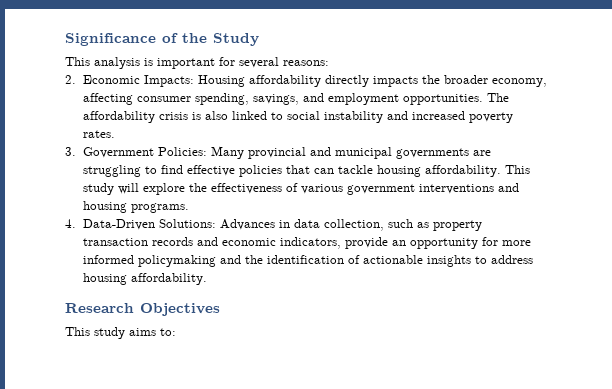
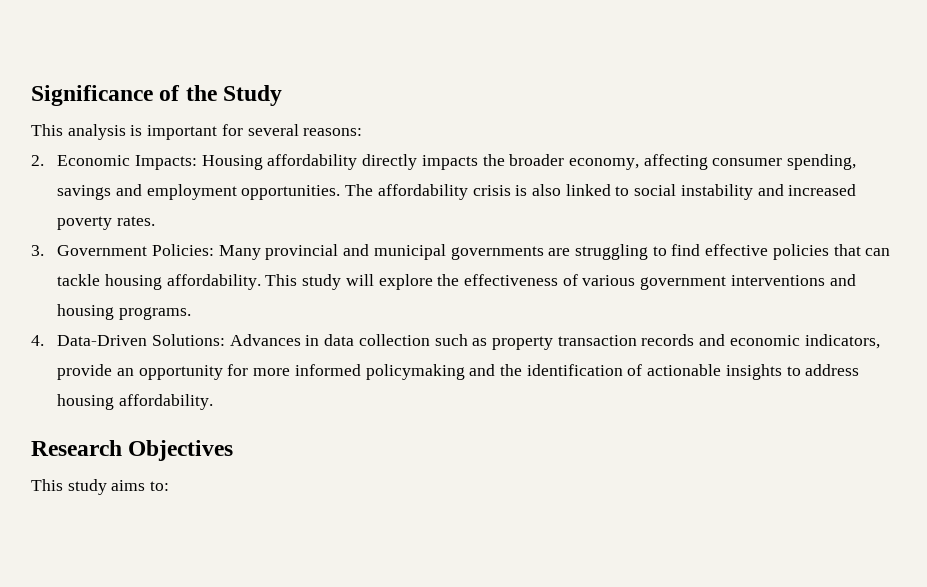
- 2. Economic Impacts: Housing affordability directly impacts the broader economy, affecting consumer spending, savings, and employment opportunities.
+ 2. Economic Impacts: Housing affordability directly impacts the broader economy, affecting consumer spending, savings and employment opportunities.
- 4. Data-Driven Solutions: Advances in data collection, such as property transaction records and economic indicators, provide an opportunity for more informed policymaking and the identification of actionable insights to address housing affordability.
+ 4. Data-Driven Solutions: Advances in data collection such as property transaction records and economic indicators, provide an opportunity for more informed policymaking and the identification of actionable insights to address housing affordability.

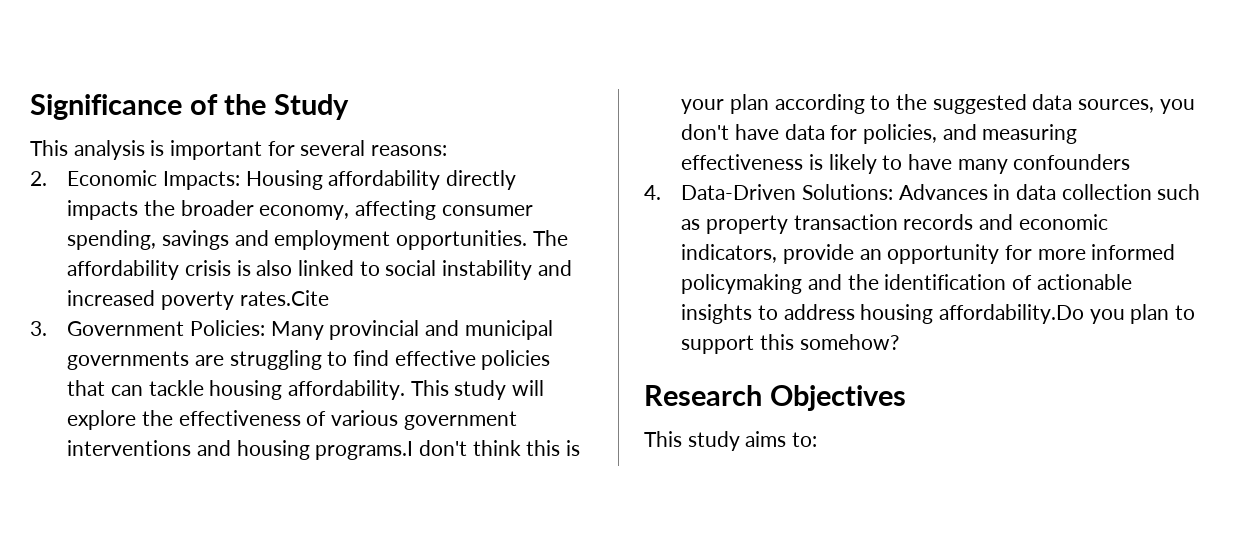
- The affordability crisis is also linked to social instability and increased poverty rates.
+ The affordability crisis is also linked to social instability and increased poverty rates.Cite
- This study will explore the effectiveness of various government interventions and housing programs.
+ This study will explore the effectiveness of various government interventions and housing programs.I don't think this is your plan according to the suggested data sources, you don't have data for policies, and measuring effectiveness is likely to have many confounders
- 4. Data-Driven Solutions: Advances in data collection such as property transaction records and economic indicators, provide an opportunity for more informed policymaking and the identification of actionable insights to address housing affordability.
+ 4. Data-Driven Solutions: Advances in data collection such as property transaction records and economic indicators, provide an opportunity for more informed policymaking and the identification of actionable insights to address housing affordability.Do you plan to support this somehow?

